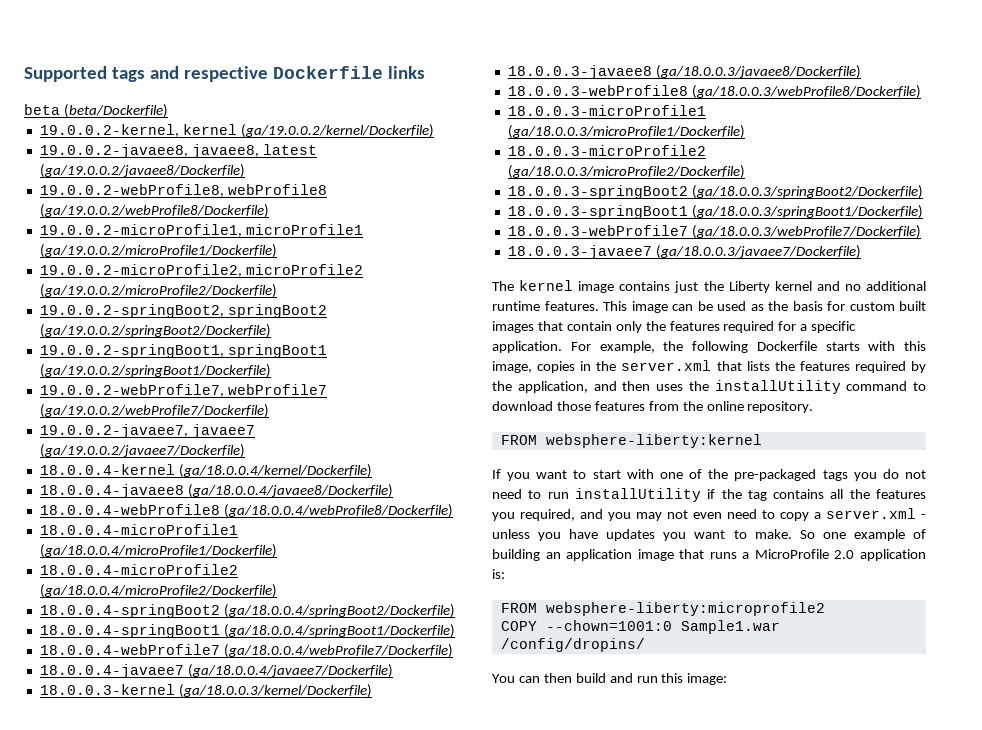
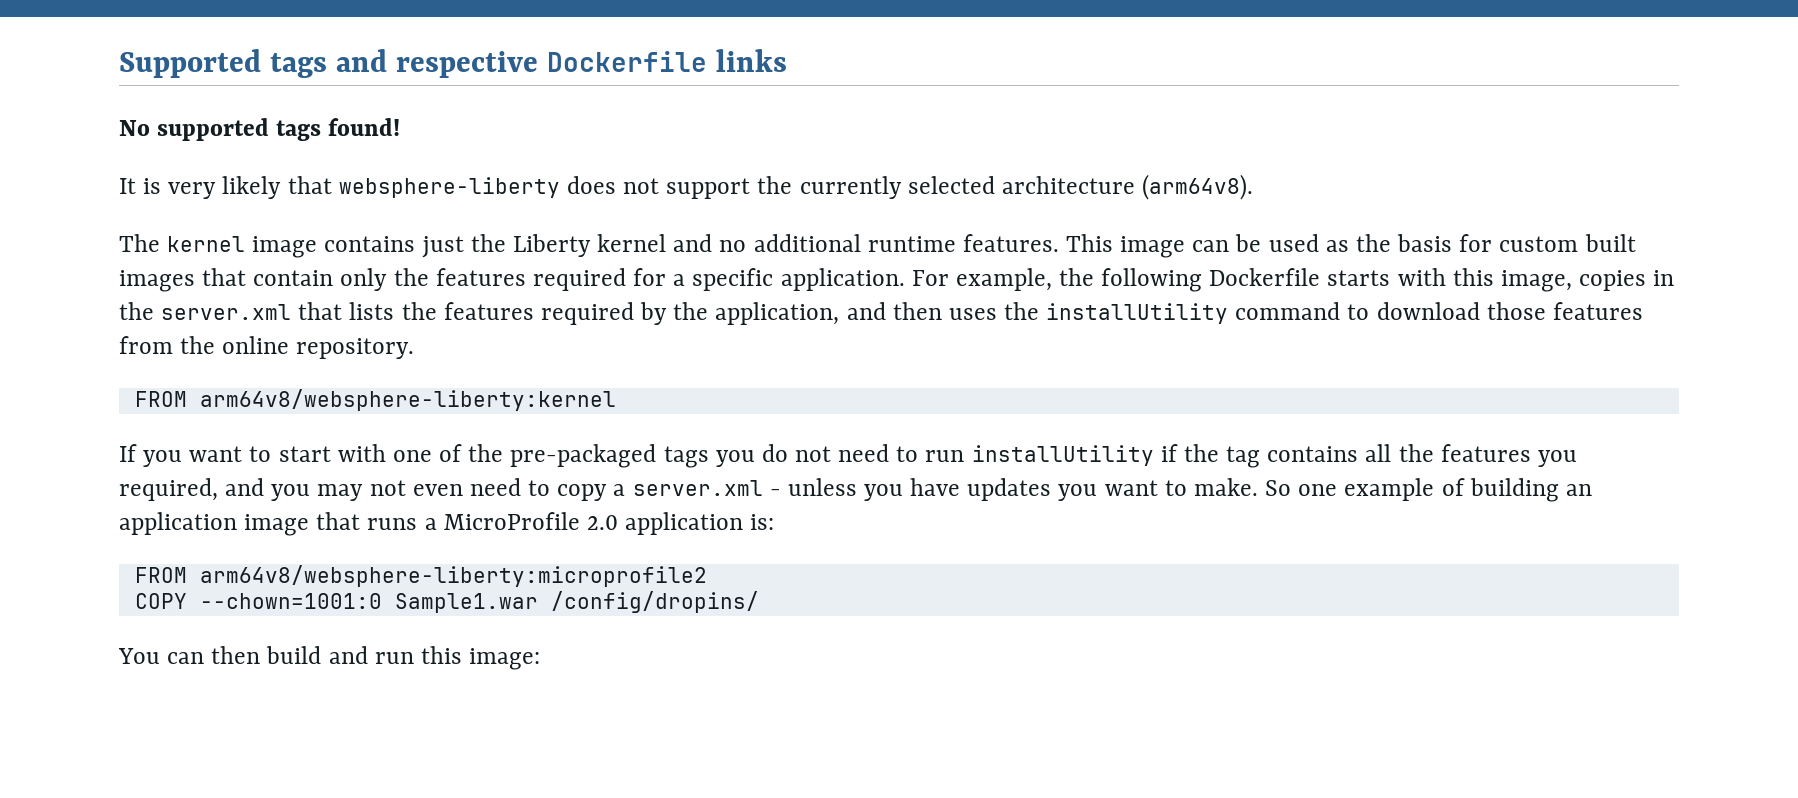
- beta (beta/Dockerfile)
- 19.0.0.2-kernel, kernel (ga/19.0.0.2/kernel/Dockerfile)
- 19.0.0.2-javaee8, javaee8, latest (ga/19.0.0.2/javaee8/Dockerfile)
- 19.0.0.2-webProfile8, webProfile8 (ga/19.0.0.2/webProfile8/Dockerfile)
- 19.0.0.2-microProfile1, microProfile1 (ga/19.0.0.2/microProfile1/Dockerfile)
- 19.0.0.2-microProfile2, microProfile2 (ga/19.0.0.2/microProfile2/Dockerfile)
- 19.0.0.2-springBoot2, springBoot2 (ga/19.0.0.2/springBoot2/Dockerfile)
- 19.0.0.2-springBoot1, springBoot1 (ga/19.0.0.2/springBoot1/Dockerfile)
- 19.0.0.2-webProfile7, webProfile7 (ga/19.0.0.2/webProfile7/Dockerfile)
- 19.0.0.2-javaee7, javaee7 (ga/19.0.0.2/javaee7/Dockerfile)
- 18.0.0.4-kernel (ga/18.0.0.4/kernel/Dockerfile)
- 18.0.0.4-javaee8 (ga/18.0.0.4/javaee8/Dockerfile)
- 18.0.0.4-webProfile8 (ga/18.0.0.4/webProfile8/Dockerfile)
- 18.0.0.4-microProfile1 (ga/18.0.0.4/microProfile1/Dockerfile)
- 18.0.0.4-microProfile2 (ga/18.0.0.4/microProfile2/Dockerfile)
- 18.0.0.4-springBoot2 (ga/18.0.0.4/springBoot2/Dockerfile)
- 18.0.0.4-springBoot1 (ga/18.0.0.4/springBoot1/Dockerfile)
- 18.0.0.4-webProfile7 (ga/18.0.0.4/webProfile7/Dockerfile)
- 18.0.0.4-javaee7 (ga/18.0.0.4/javaee7/Dockerfile)
- 18.0.0.3-kernel (ga/18.0.0.3/kernel/Dockerfile)
- 18.0.0.3-javaee8 (ga/18.0.0.3/javaee8/Dockerfile)
- 18.0.0.3-webProfile8 (ga/18.0.0.3/webProfile8/Dockerfile)
- 18.0.0.3-microProfile1 (ga/18.0.0.3/microProfile1/Dockerfile)
- 18.0.0.3-microProfile2 (ga/18.0.0.3/microProfile2/Dockerfile)
- 18.0.0.3-springBoot2 (ga/18.0.0.3/springBoot2/Dockerfile)
- 18.0.0.3-springBoot1 (ga/18.0.0.3/springBoot1/Dockerfile)
- 18.0.0.3-webProfile7 (ga/18.0.0.3/webProfile7/Dockerfile)
- 18.0.0.3-javaee7 (ga/18.0.0.3/javaee7/Dockerfile)
+ No supported tags found!
+ It is very likely that websphere-liberty does not support the currently selected architecture (arm64v8).
- FROM websphere-liberty:kernel
+ FROM arm64v8/websphere-liberty:kernel
- FROM websphere-liberty:microprofile2
+ FROM arm64v8/websphere-liberty:microprofile2

